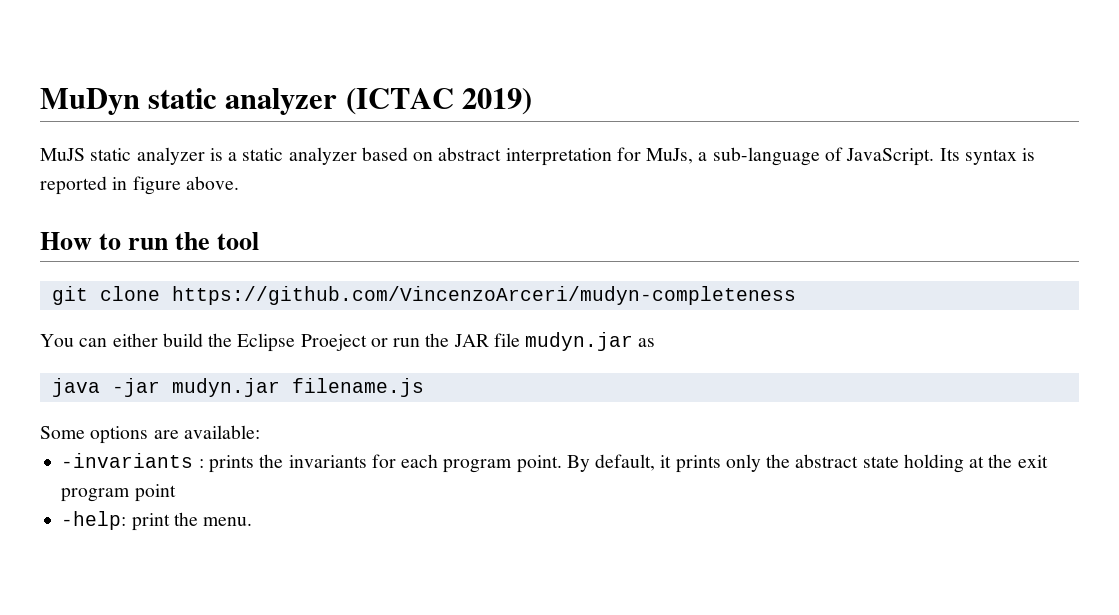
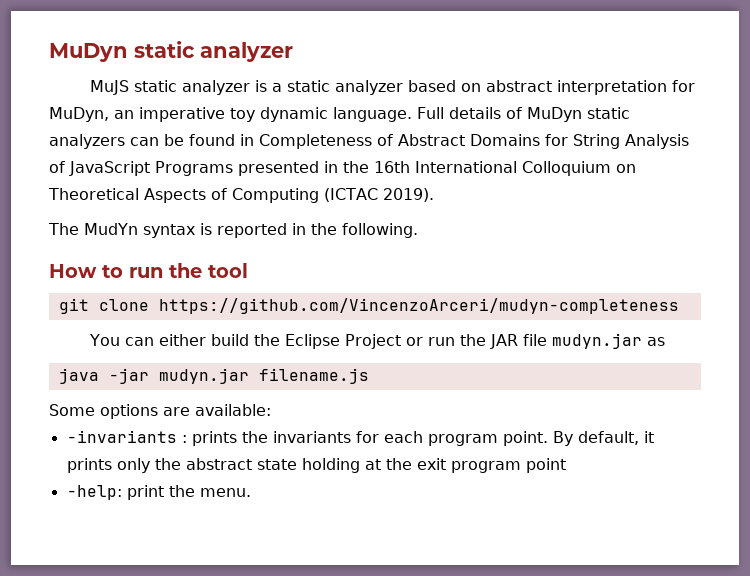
- MuDyn static analyzer (ICTAC 2019)
+ MuDyn static analyzer
- MuJS static analyzer is a static analyzer based on abstract interpretation for MuJs, a sub-language of JavaScript. Its syntax is reported in figure above.
+ MuJS static analyzer is a static analyzer based on abstract interpretation for MuDyn, an imperative toy dynamic language. Full details of MuDyn static analyzers can be found in Completeness of Abstract Domains for String Analysis of JavaScript Programs presented in the 16th International Colloquium on Theoretical Aspects of Computing (ICTAC 2019).
+ The MudYn syntax is reported in the following.
- You can either build the Eclipse Proeject or run the JAR file mudyn.jar as
+ You can either build the Eclipse Project or run the JAR file mudyn.jar as

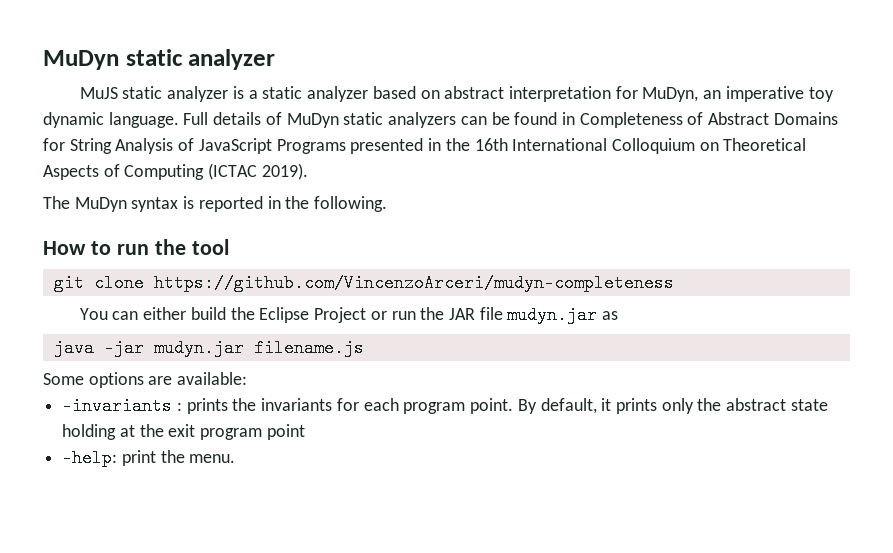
- The MudYn syntax is reported in the following.
+ The MuDyn syntax is reported in the following.

